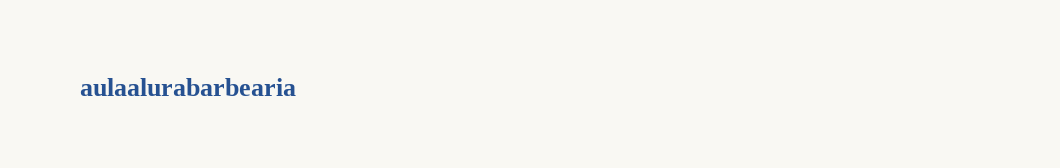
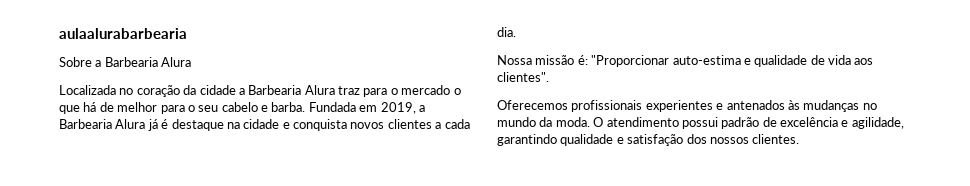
+ Sobre a Barbearia Alura
+ Localizada no coração da cidade a Barbearia Alura traz para o mercado o que há de melhor para o seu cabelo e barba. Fundada em 2019, a Barbearia Alura já é destaque na cidade e conquista novos clientes a cada dia.
+ Nossa missão é: "Proporcionar auto-estima e qualidade de vida aos clientes".
+ Oferecemos profissionais experientes e antenados às mudanças no mundo da moda. O atendimento possui padrão de excelência e agilidade, garantindo qualidade e satisfação dos nossos clientes.

